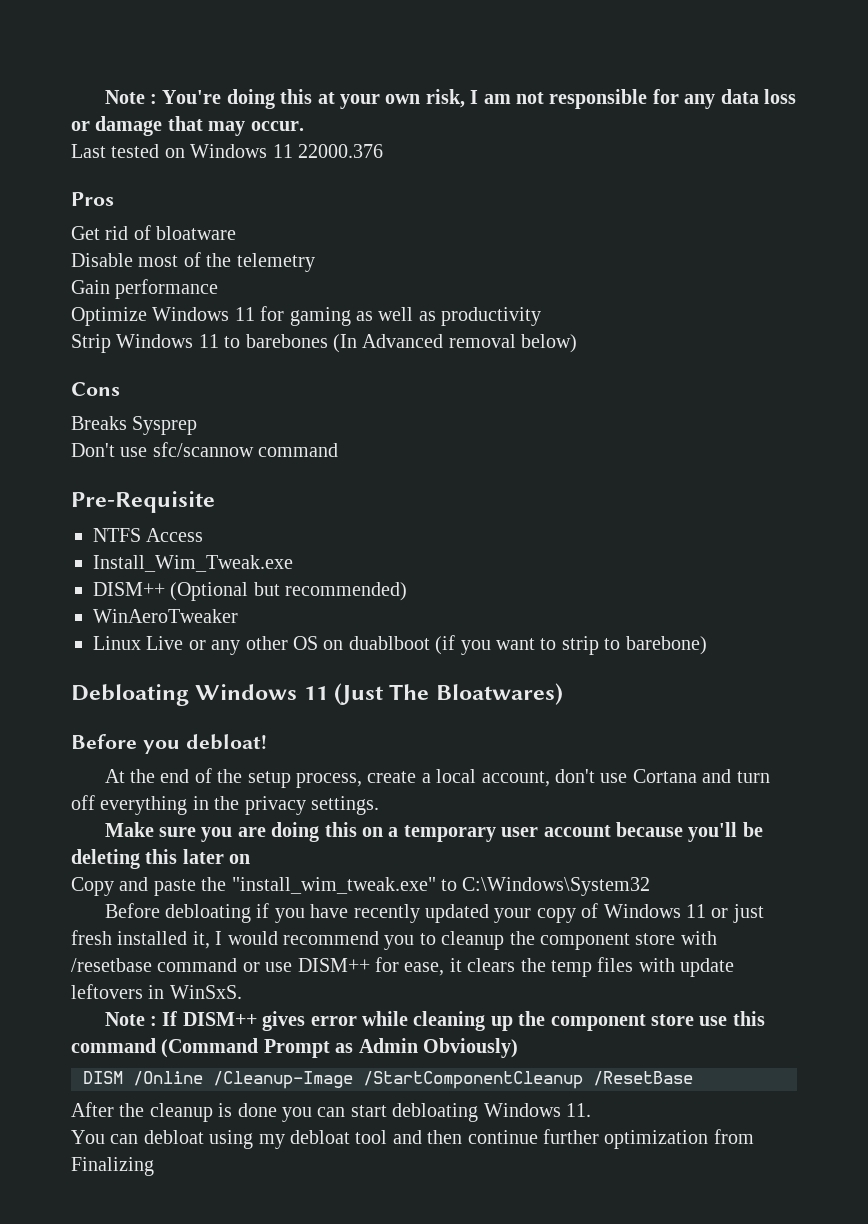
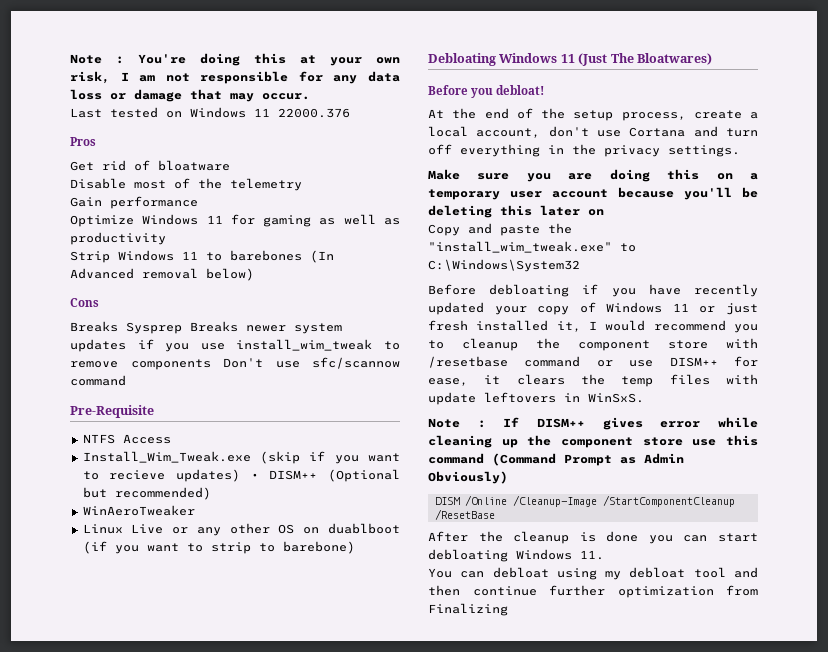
- Breaks Sysprep
- Don't use sfc/scannow command
+ Breaks Sysprep Breaks newer system updates if you use install_wim_tweak to remove components Don't use sfc/scannow command
- Install_Wim_Tweak.exe
- DISM++ (Optional but recommended)
+ Install_Wim_Tweak.exe (skip if you want to recieve updates) • DISM++ (Optional but recommended)

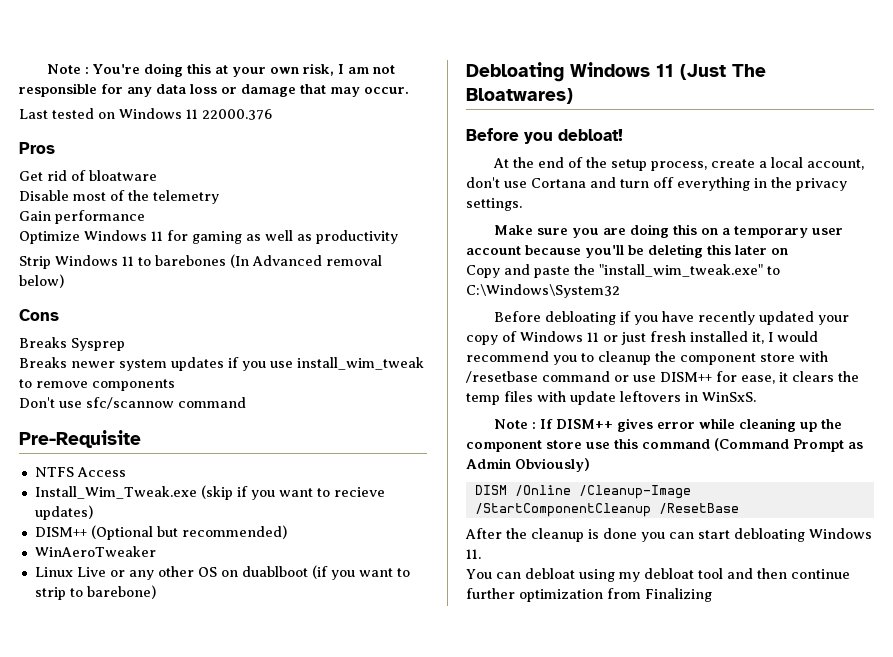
- Breaks Sysprep Breaks newer system updates if you use install_wim_tweak to remove components Don't use sfc/scannow command
+ Breaks Sysprep
+ Breaks newer system updates if you use install_wim_tweak to remove components
+ Don't use sfc/scannow command
- Install_Wim_Tweak.exe (skip if you want to recieve updates) • DISM++ (Optional but recommended)
+ Install_Wim_Tweak.exe (skip if you want to recieve updates)
+ DISM++ (Optional but recommended)

